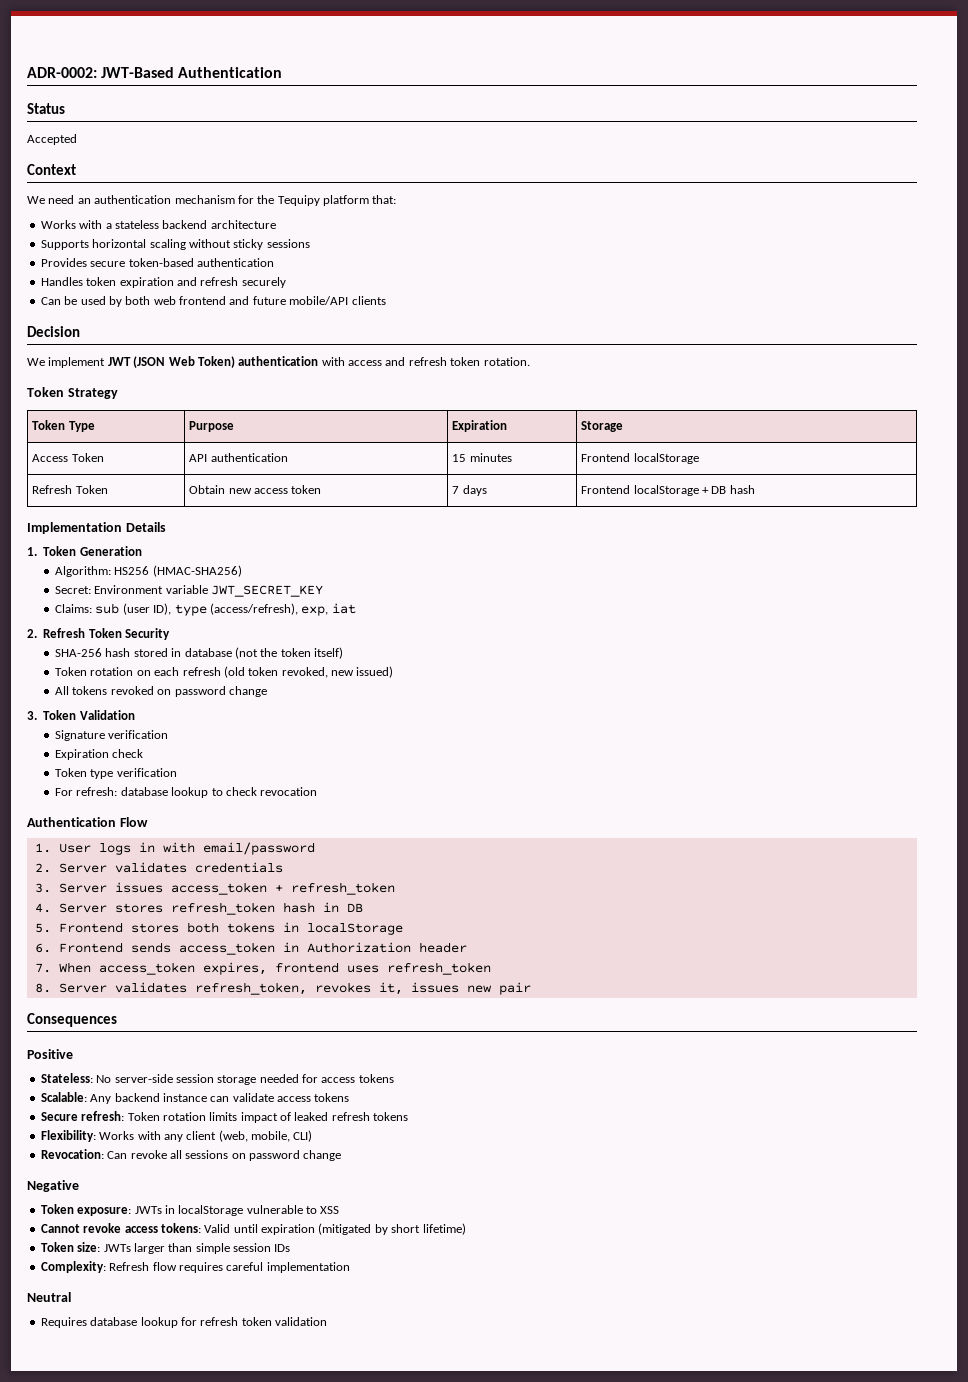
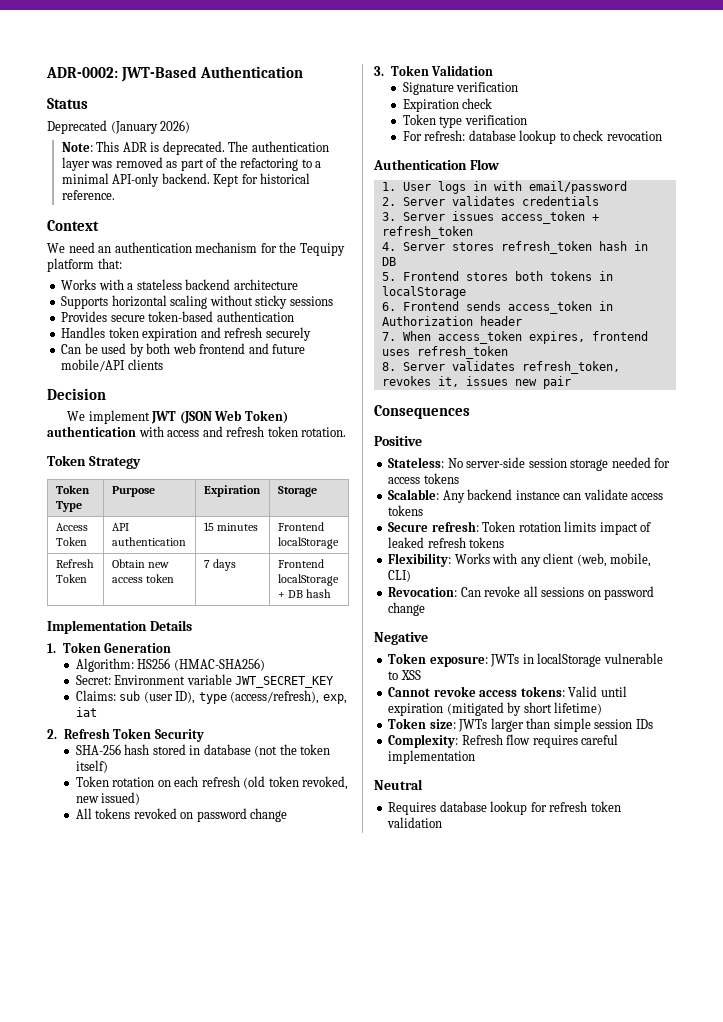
- Accepted
+ Deprecated (January 2026)
+ Note: This ADR is deprecated. The authentication layer was removed as part of the refactoring to a minimal API-only backend. Kept for historical reference.

